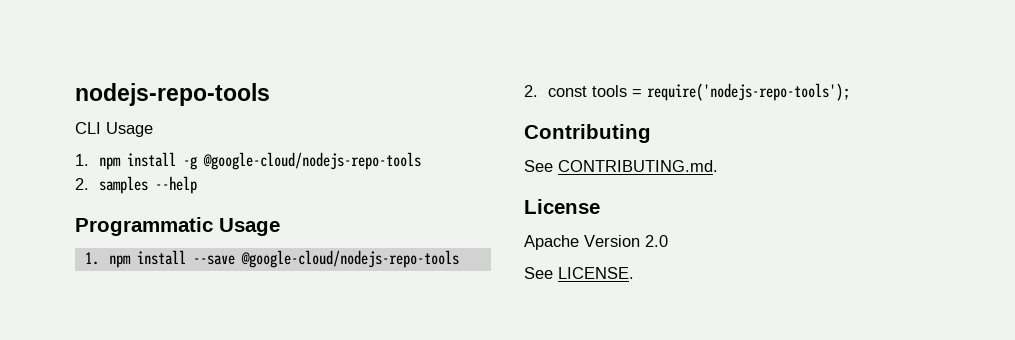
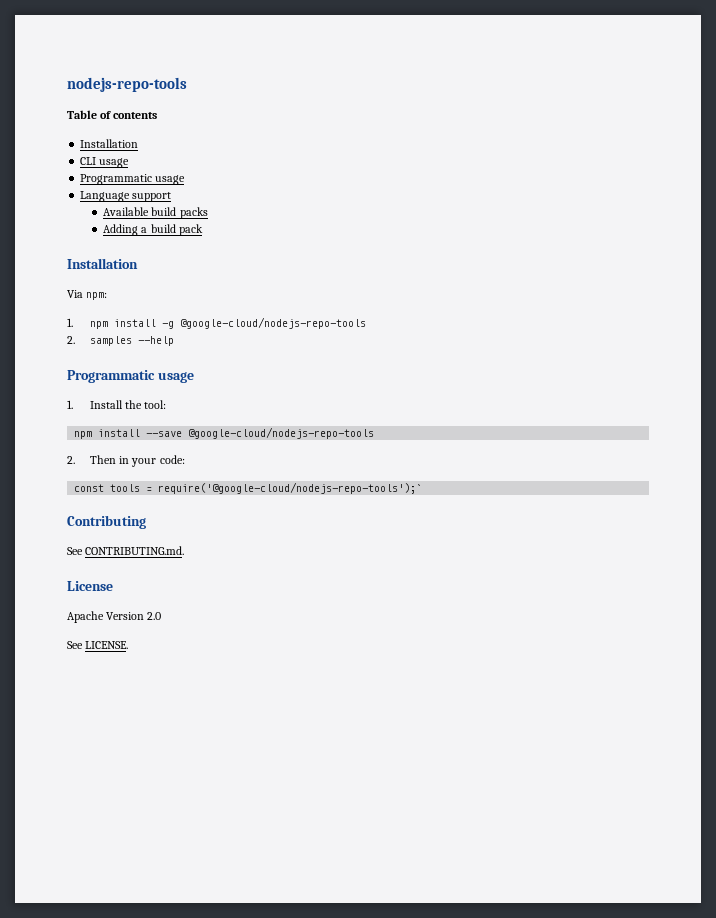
- CLI Usage
+ Table of contents
+ Installation
+ CLI usage
+ Programmatic usage
+ Language support
+ Available build packs
+ Adding a build pack
+ Installation
+ Via npm:
  2. samples --help
- Programmatic Usage
- 1. npm install --save @google-cloud/nodejs-repo-tools
+ Programmatic usage
+ 1. Install the tool:
+ npm install --save @google-cloud/nodejs-repo-tools
- 2. const tools = require('nodejs-repo-tools');
+ 2. Then in your code:
+ const tools = require('@google-cloud/nodejs-repo-tools');`

